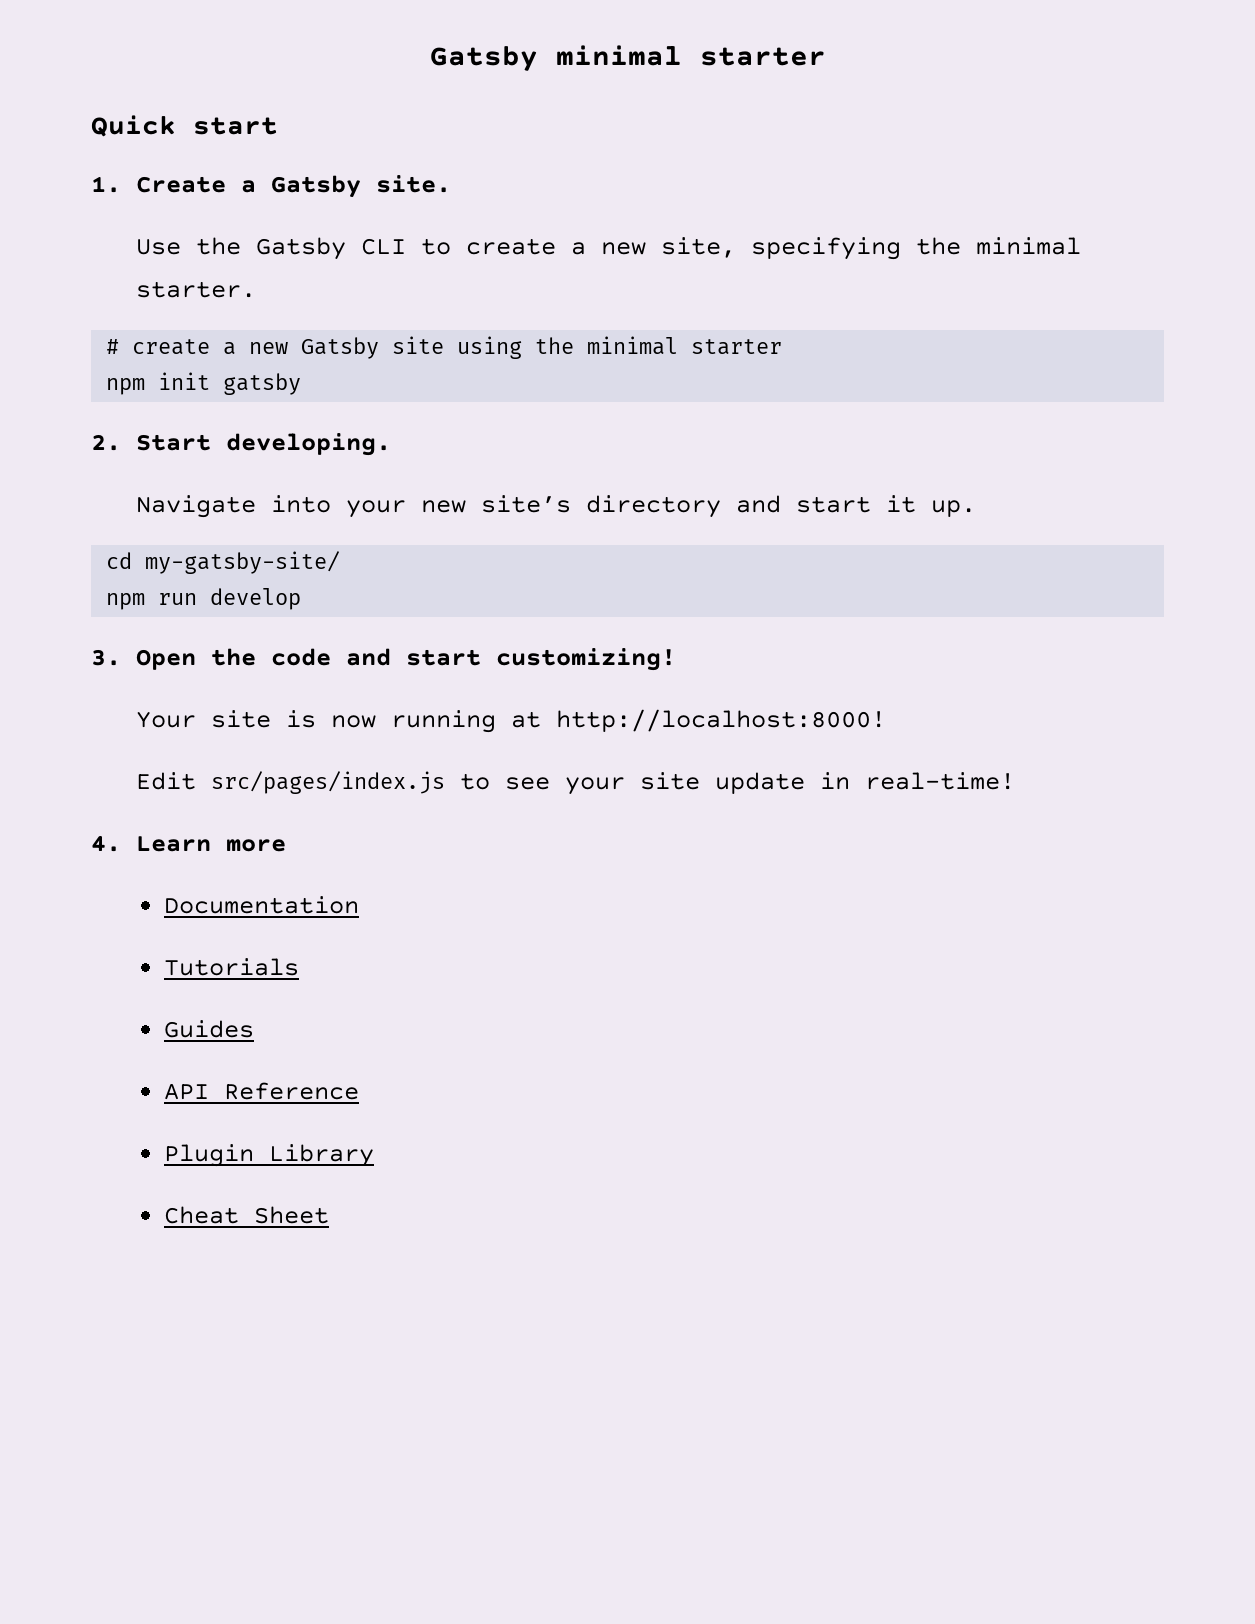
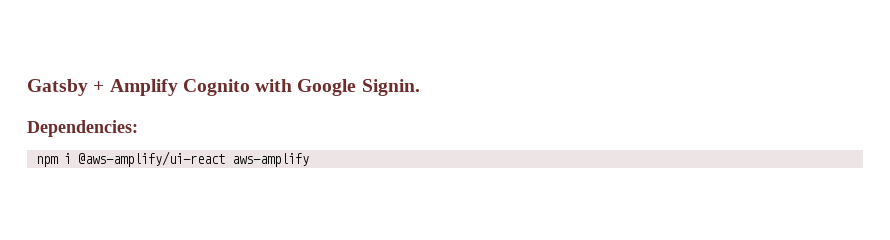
- Gatsby minimal starter
- Quick start
- 1. Create a Gatsby site.
- Use the Gatsby CLI to create a new site, specifying the minimal starter.
- # create a new Gatsby site using the minimal starter
- npm init gatsby
- 2. Start developing.
- Navigate into your new site’s directory and start it up.
- cd my-gatsby-site/
- npm run develop
- 3. Open the code and start customizing!
- Your site is now running at http://localhost:8000!
- Edit src/pages/index.js to see your site update in real-time!
- 4. Learn more
- Documentation
- Tutorials
- Guides
- API Reference
- Plugin Library
- Cheat Sheet
+ Gatsby + Amplify Cognito with Google Signin.
+ Dependencies:
+ npm i @aws-amplify/ui-react aws-amplify

